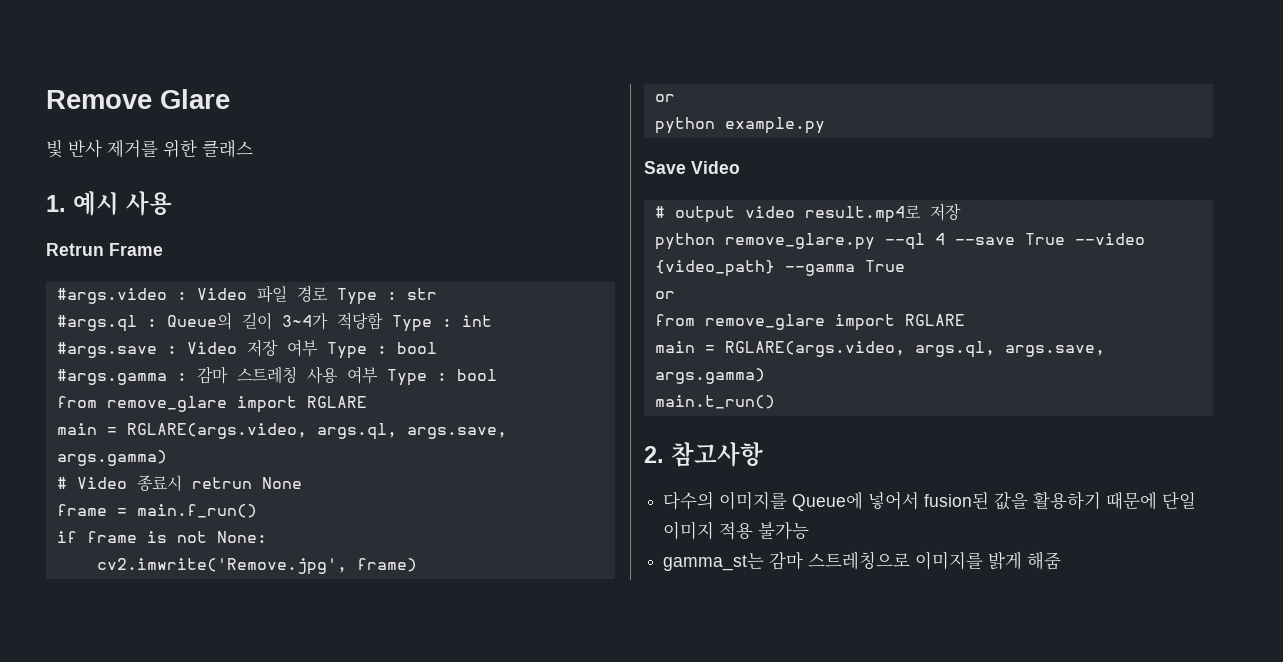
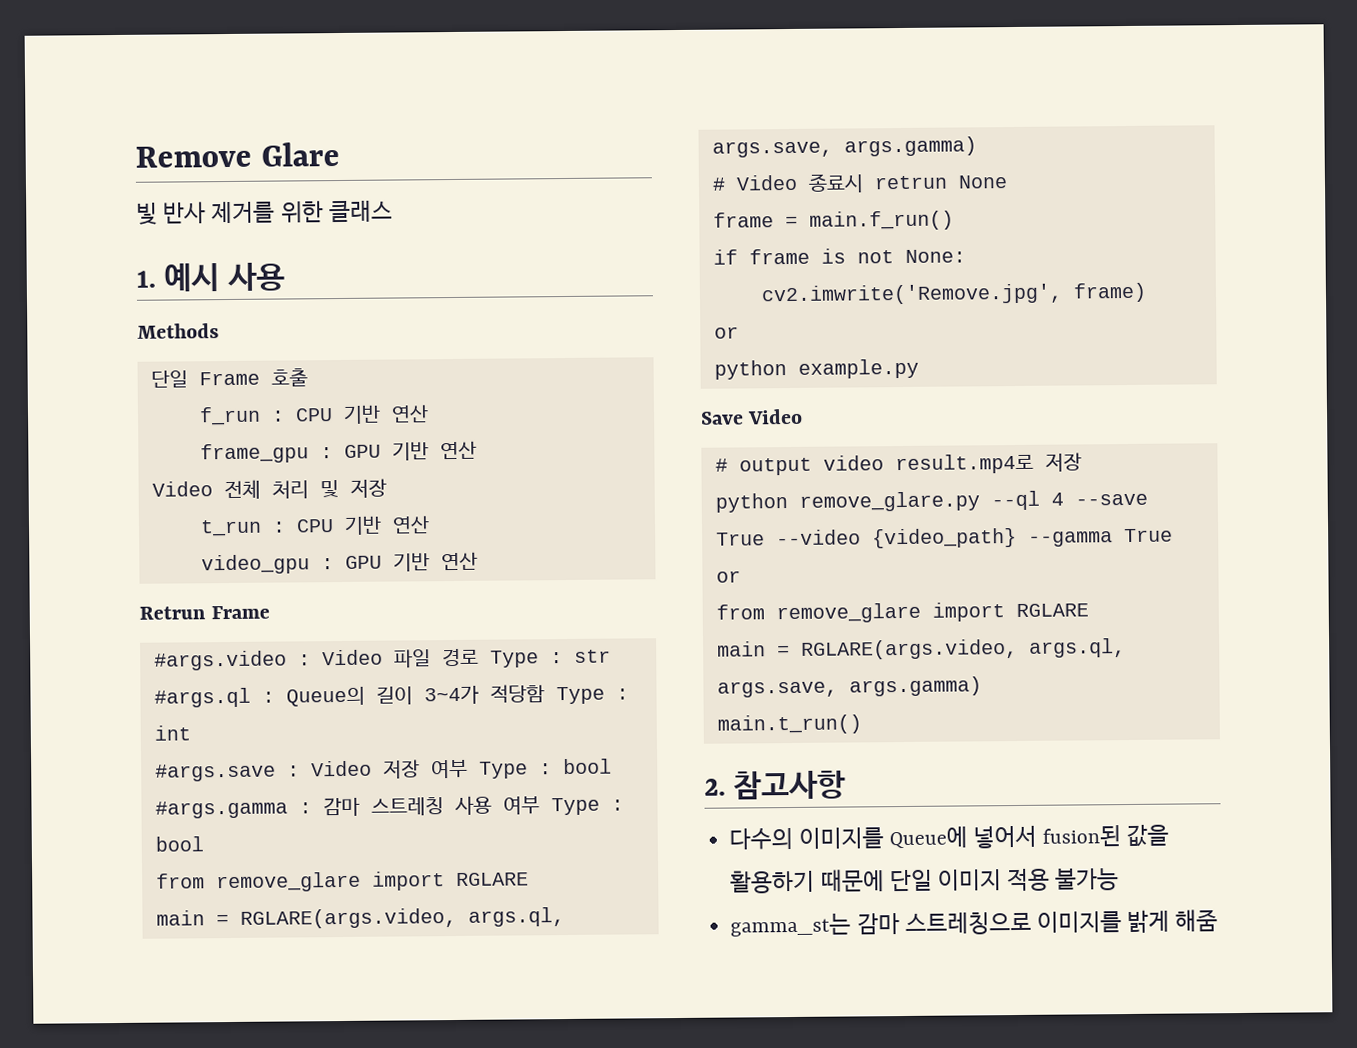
+ Methods
+ 단일 Frame 호출
+ f_run : CPU 기반 연산
+ frame_gpu : GPU 기반 연산
+ Video 전체 처리 및 저장
+ t_run : CPU 기반 연산
+ video_gpu : GPU 기반 연산

